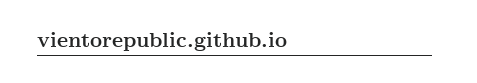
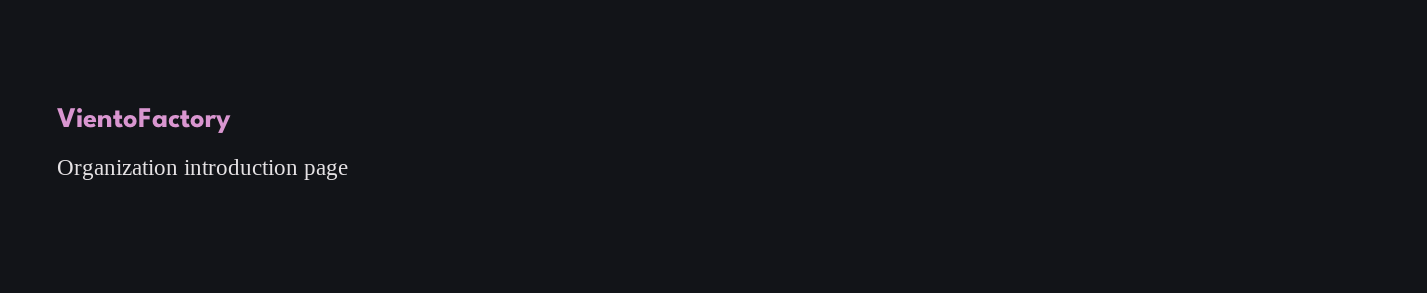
- vientorepublic.github.io
+ VientoFactory
+ Organization introduction page

